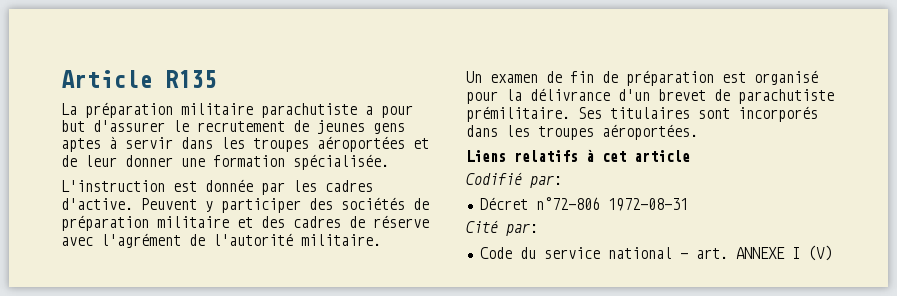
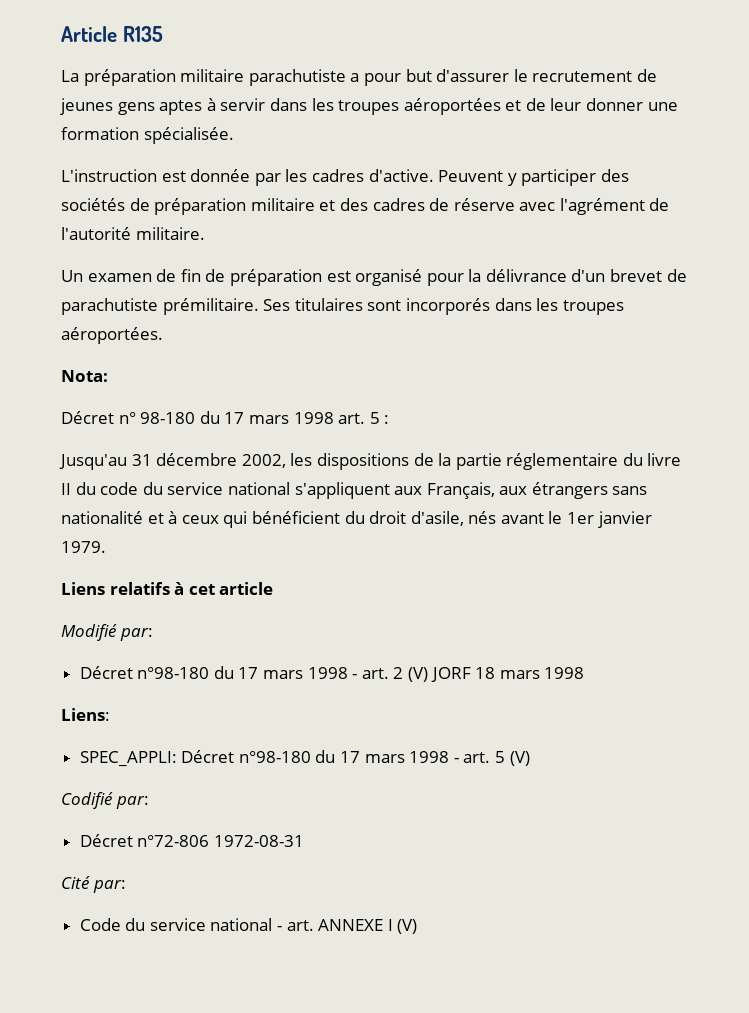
+ Nota:
+ Décret n° 98-180 du 17 mars 1998 art. 5 :
+ Jusqu'au 31 décembre 2002, les dispositions de la partie réglementaire du livre II du code du service national s'appliquent aux Français, aux étrangers sans nationalité et à ceux qui bénéficient du droit d'asile, nés avant le 1er janvier 1979.
+ Modifié par:
+ Décret n°98-180 du 17 mars 1998 - art. 2 (V) JORF 18 mars 1998
+ Liens:
+ SPEC_APPLI: Décret n°98-180 du 17 mars 1998 - art. 5 (V)

